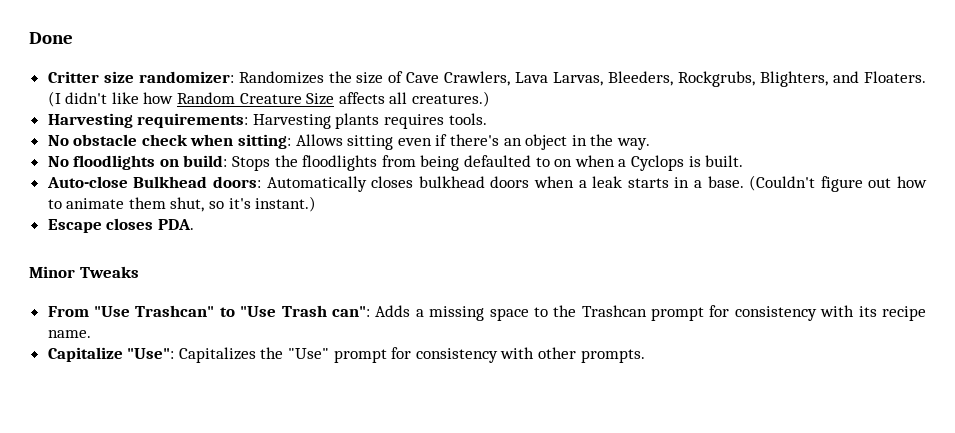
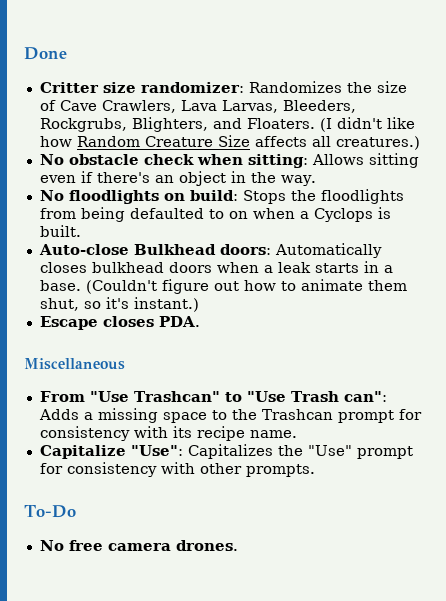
- Harvesting requirements: Harvesting plants requires tools.
- Minor Tweaks
+ Miscellaneous
+ To-Do
+ No free camera drones.

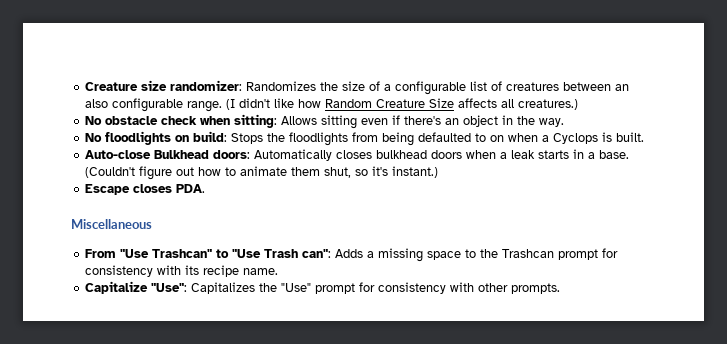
- Done
- Critter size randomizer: Randomizes the size of Cave Crawlers, Lava Larvas, Bleeders, Rockgrubs, Blighters, and Floaters.
+ Creature size randomizer: Randomizes the size of a configurable list of creatures between an also configurable range.
- To-Do
- No free camera drones.

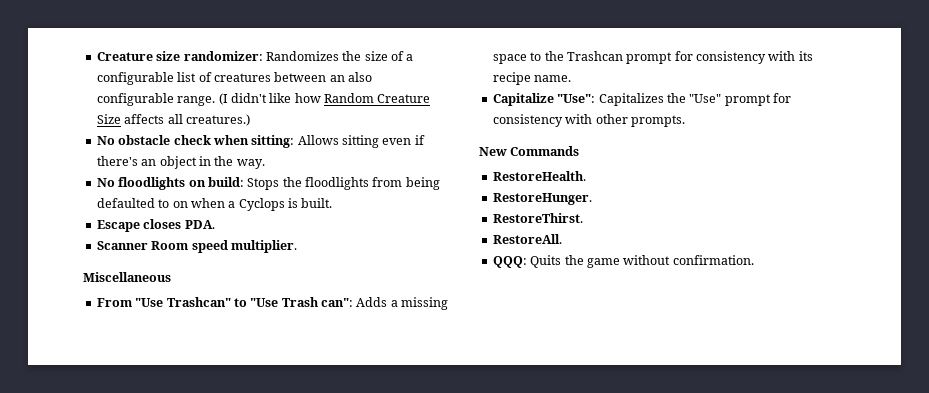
- Auto-close Bulkhead doors: Automatically closes bulkhead doors when a leak starts in a base. (Couldn't figure out how to animate them shut, so it's instant.)
+ Scanner Room speed multiplier.
+ New Commands
+ RestoreHealth.
+ RestoreHunger.
+ RestoreThirst.
+ RestoreAll.
+ QQQ: Quits the game without confirmation.

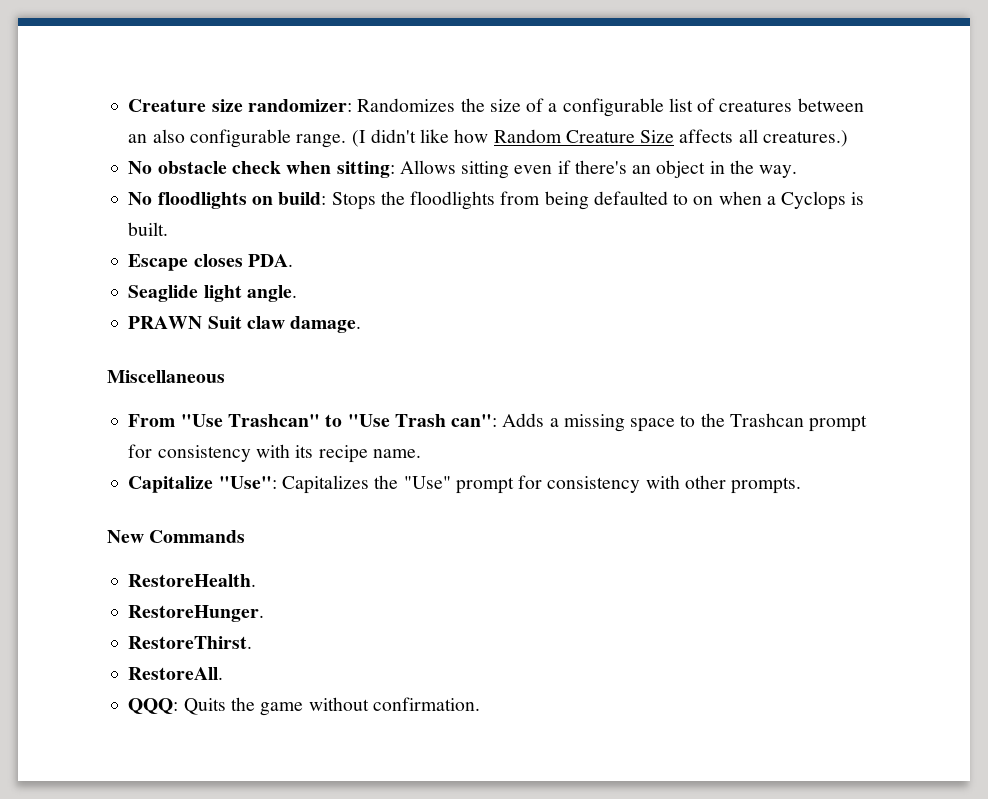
- Scanner Room speed multiplier.
+ Seaglide light angle.
+ PRAWN Suit claw damage.

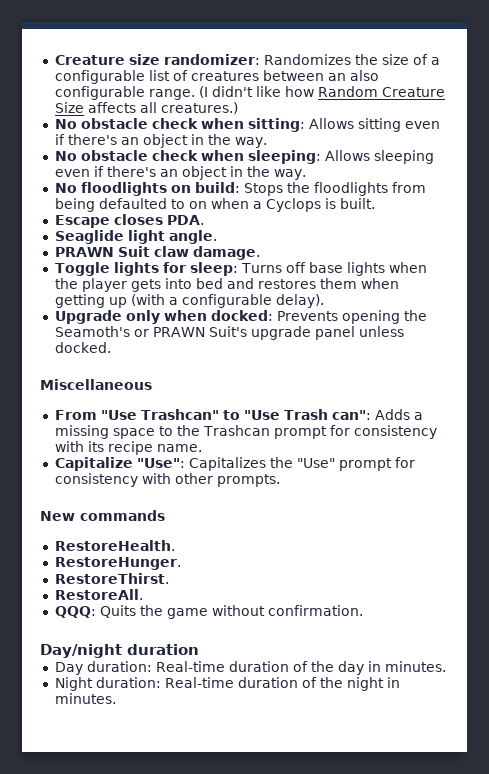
+ No obstacle check when sleeping: Allows sleeping even if there's an object in the way.
+ Toggle lights for sleep: Turns off base lights when the player gets into bed and restores them when getting up (with a configurable delay).
+ Upgrade only when docked: Prevents opening the Seamoth's or PRAWN Suit's upgrade panel unless docked.
- New Commands
+ New commands
+ Day/night duration
+ Day duration: Real-time duration of the day in minutes.
+ Night duration: Real-time duration of the night in minutes.

